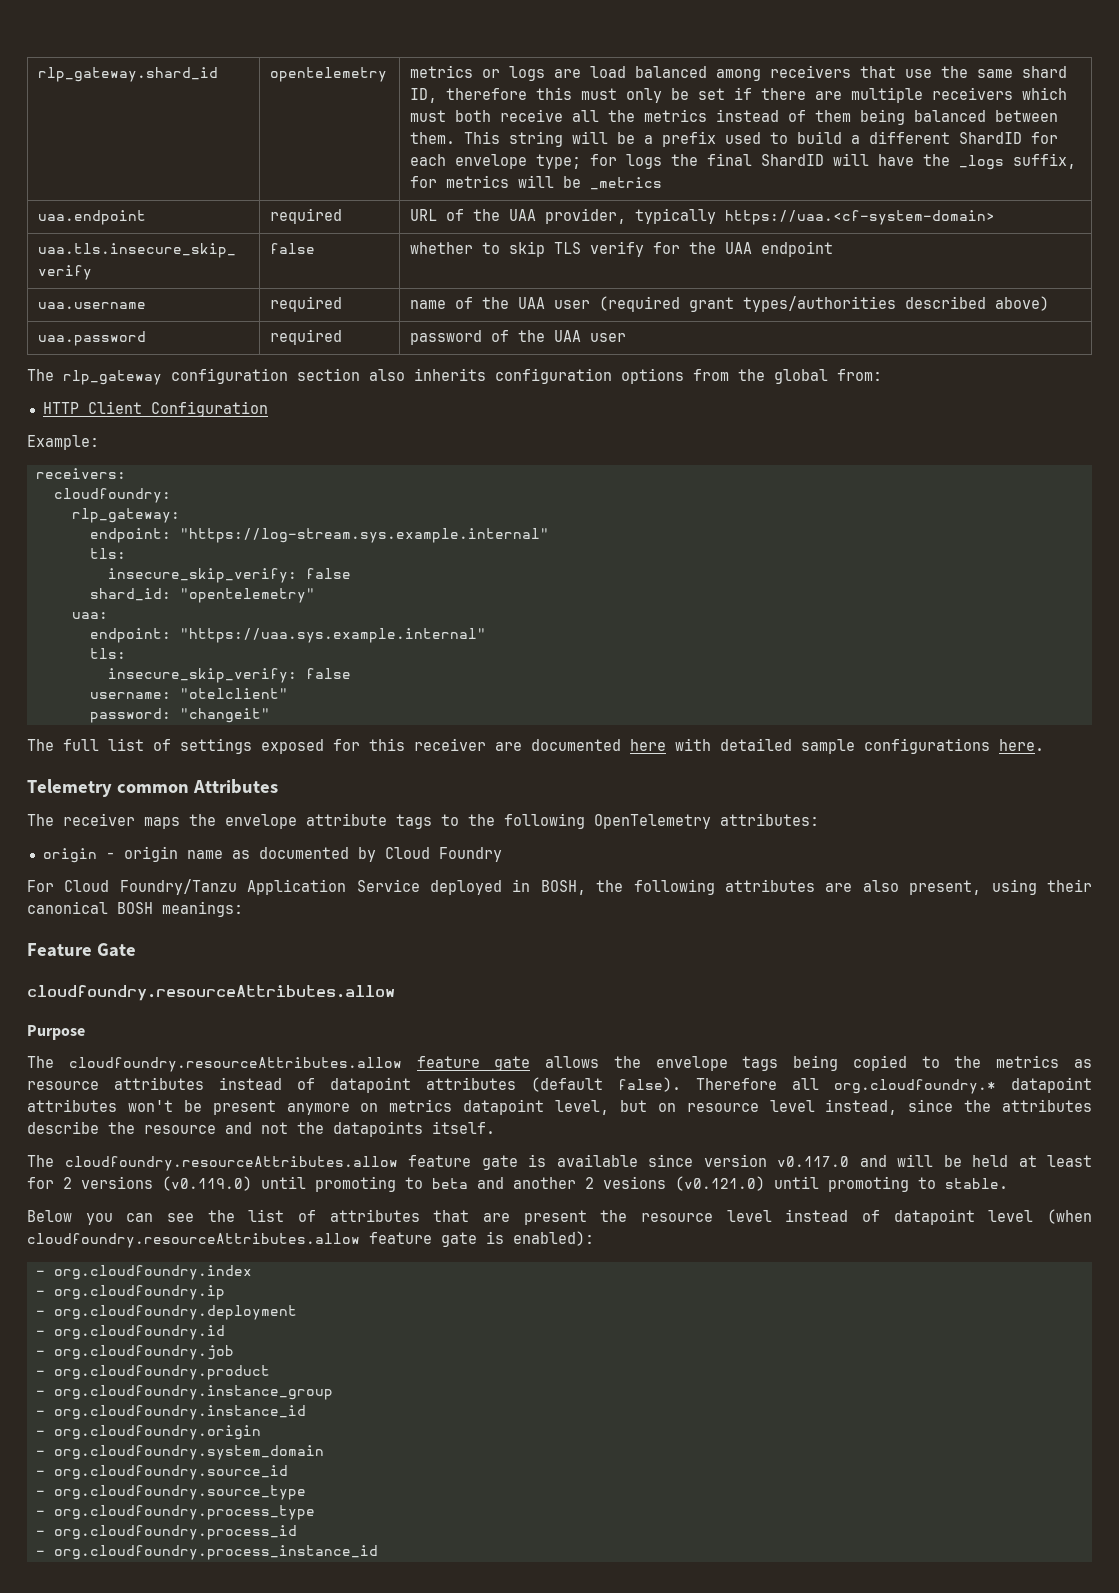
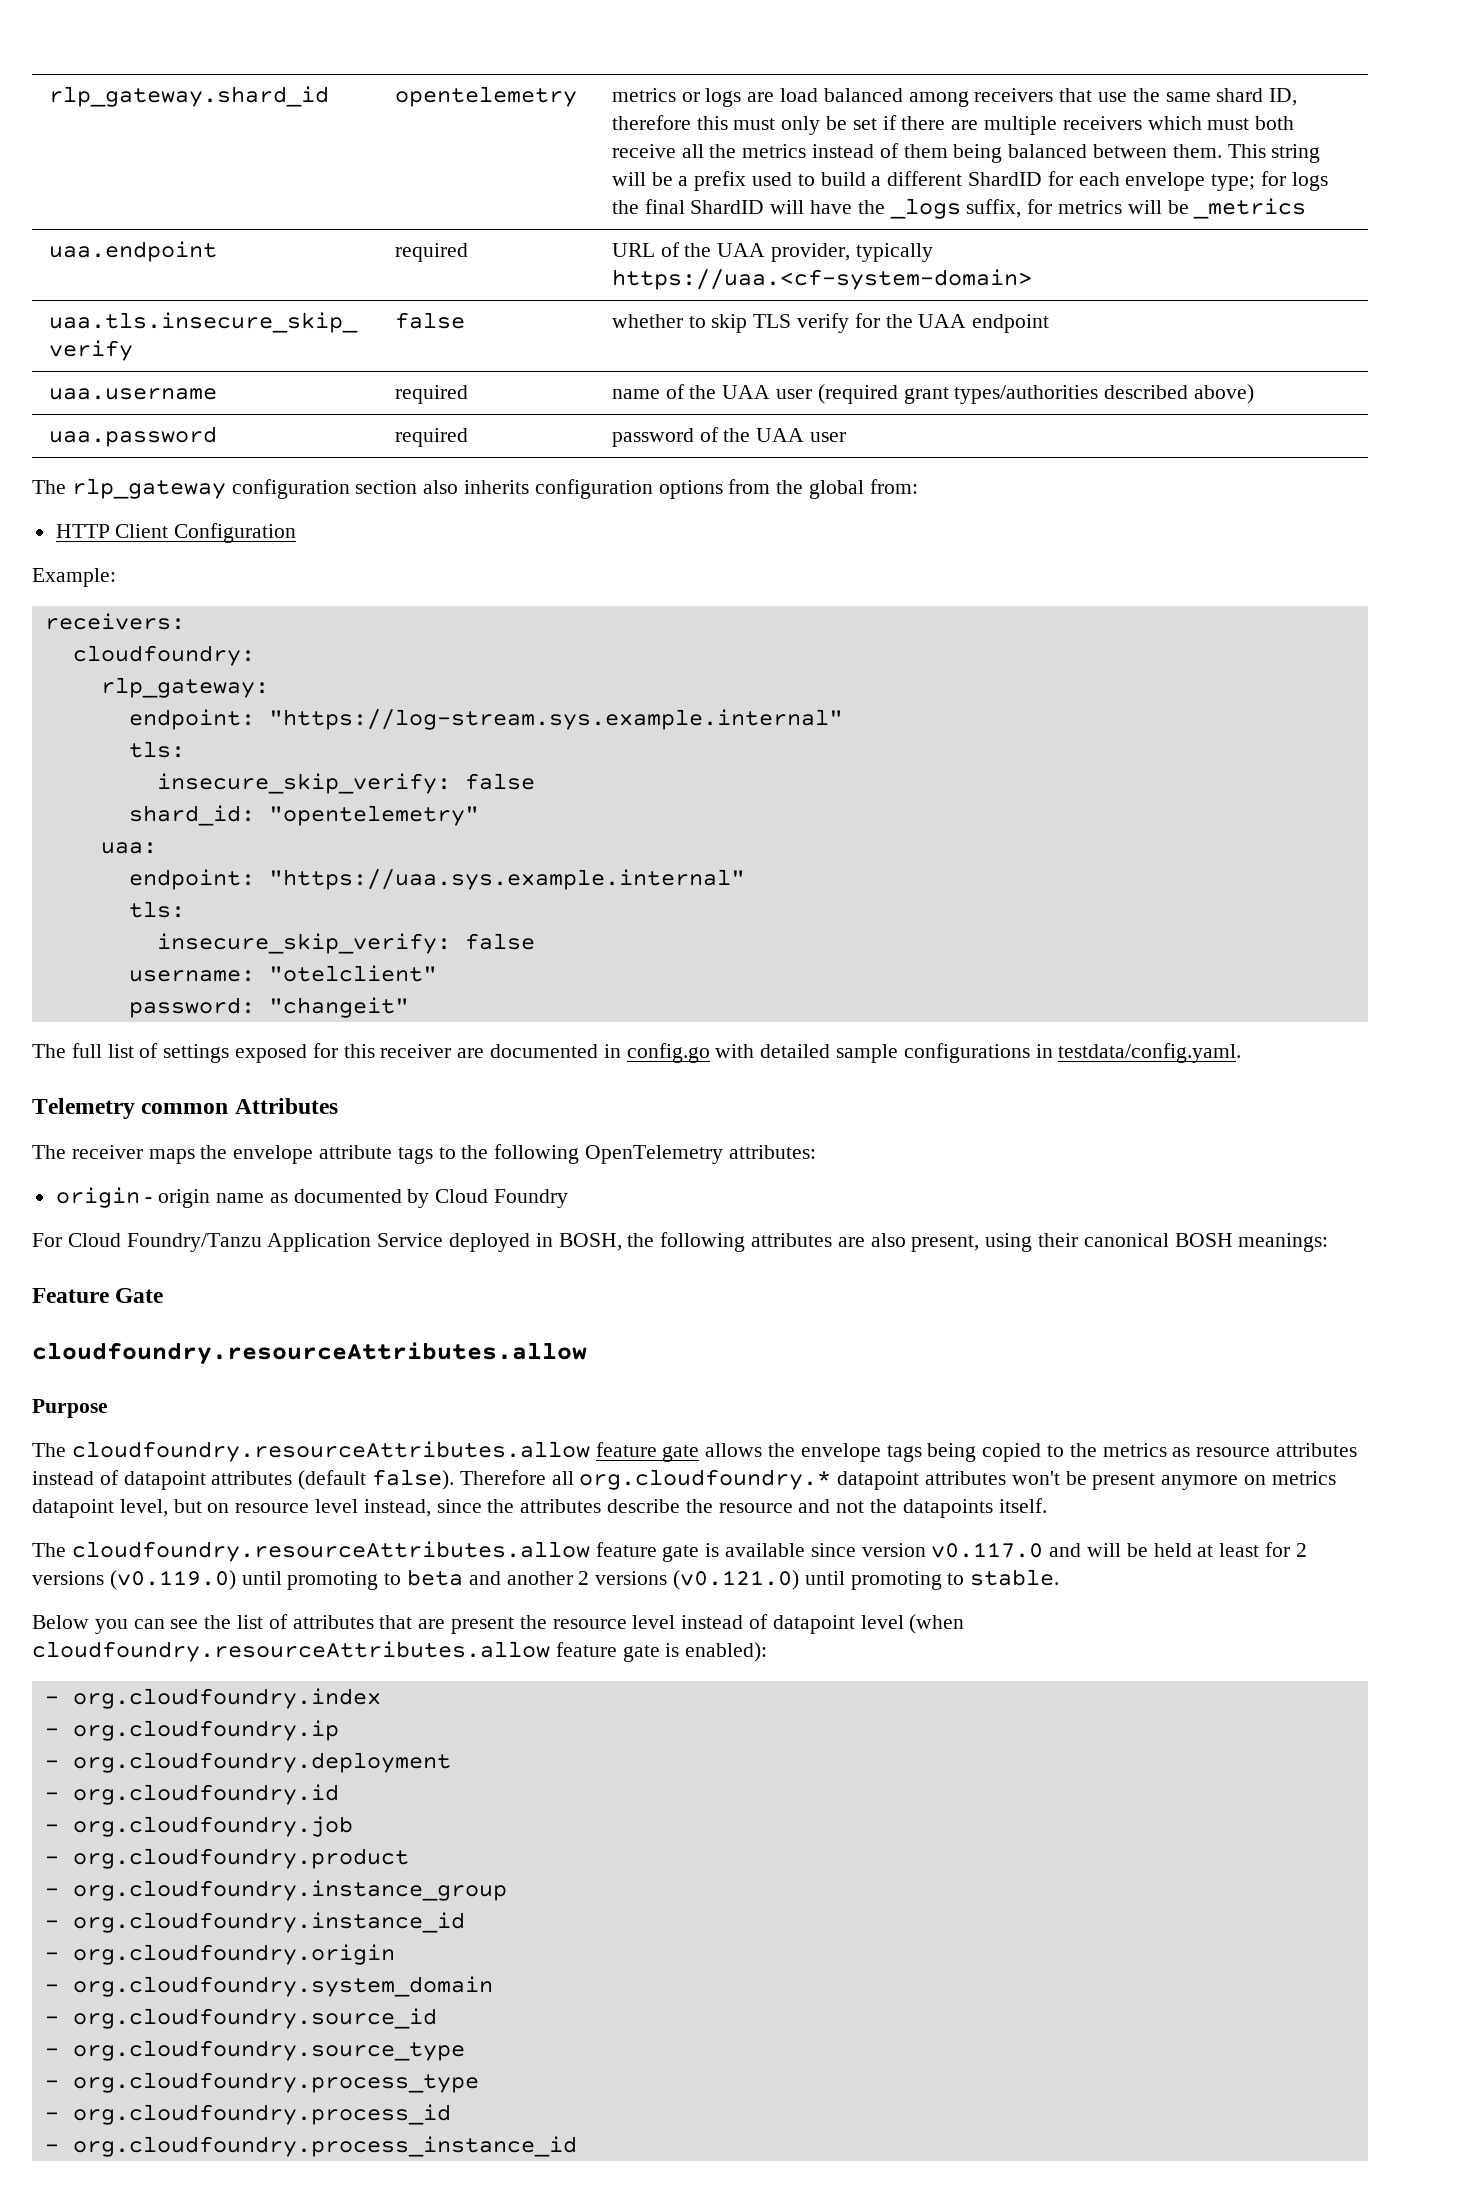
- The full list of settings exposed for this receiver are documented here with detailed sample configurations here.
+ The full list of settings exposed for this receiver are documented in config.go with detailed sample configurations in testdata/config.yaml.
- The cloudfoundry.resourceAttributes.allow feature gate is available since version v0.117.0 and will be held at least for 2 versions (v0.119.0) until promoting to beta and another 2 vesions (v0.121.0) until promoting to stable.
+ The cloudfoundry.resourceAttributes.allow feature gate is available since version v0.117.0 and will be held at least for 2 versions (v0.119.0) until promoting to beta and another 2 versions (v0.121.0) until promoting to stable.

